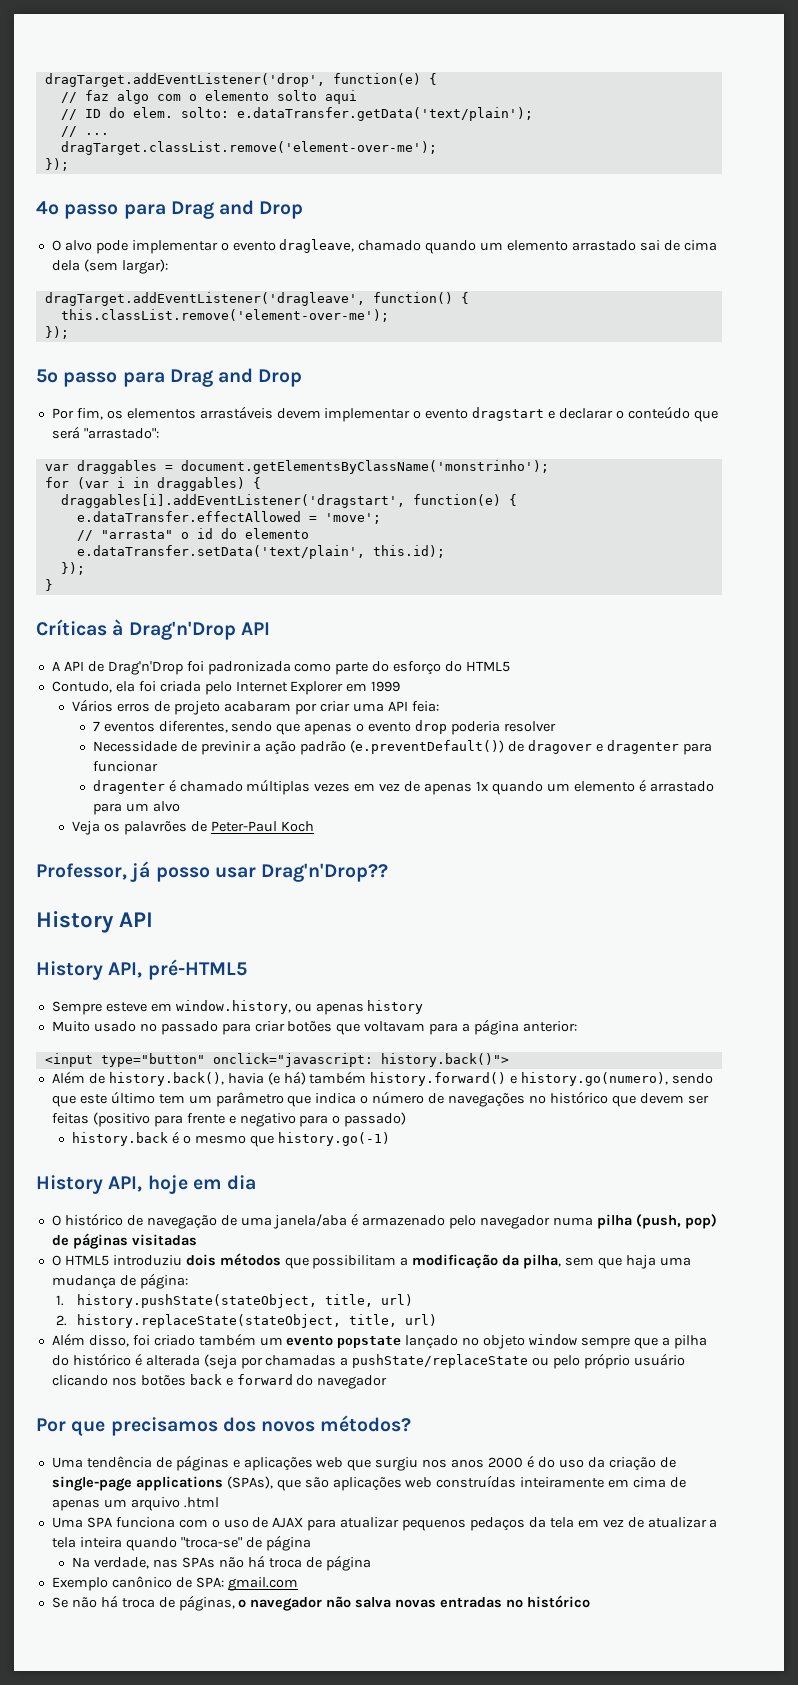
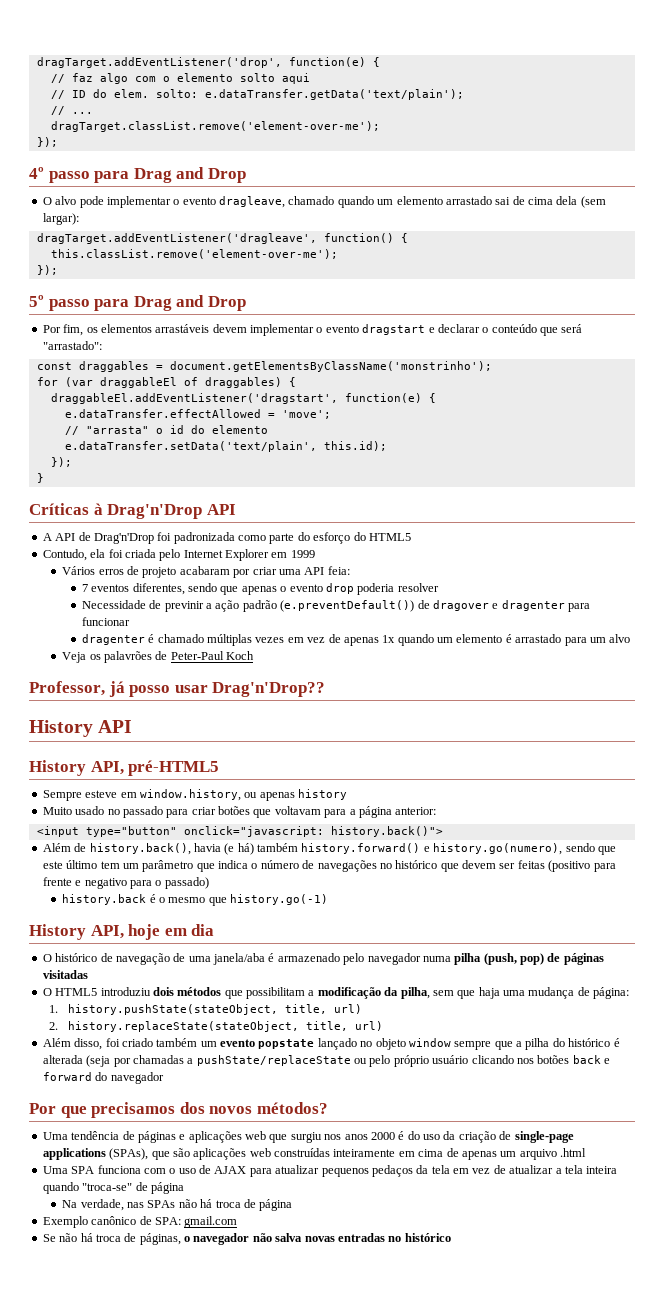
- var draggables = document.getElementsByClassName('monstrinho');
+ const draggables = document.getElementsByClassName('monstrinho');
- for (var i in draggables) {
+ for (var draggableEl of draggables) {
- draggables[i].addEventListener('dragstart', function(e) {
+ draggableEl.addEventListener('dragstart', function(e) {

